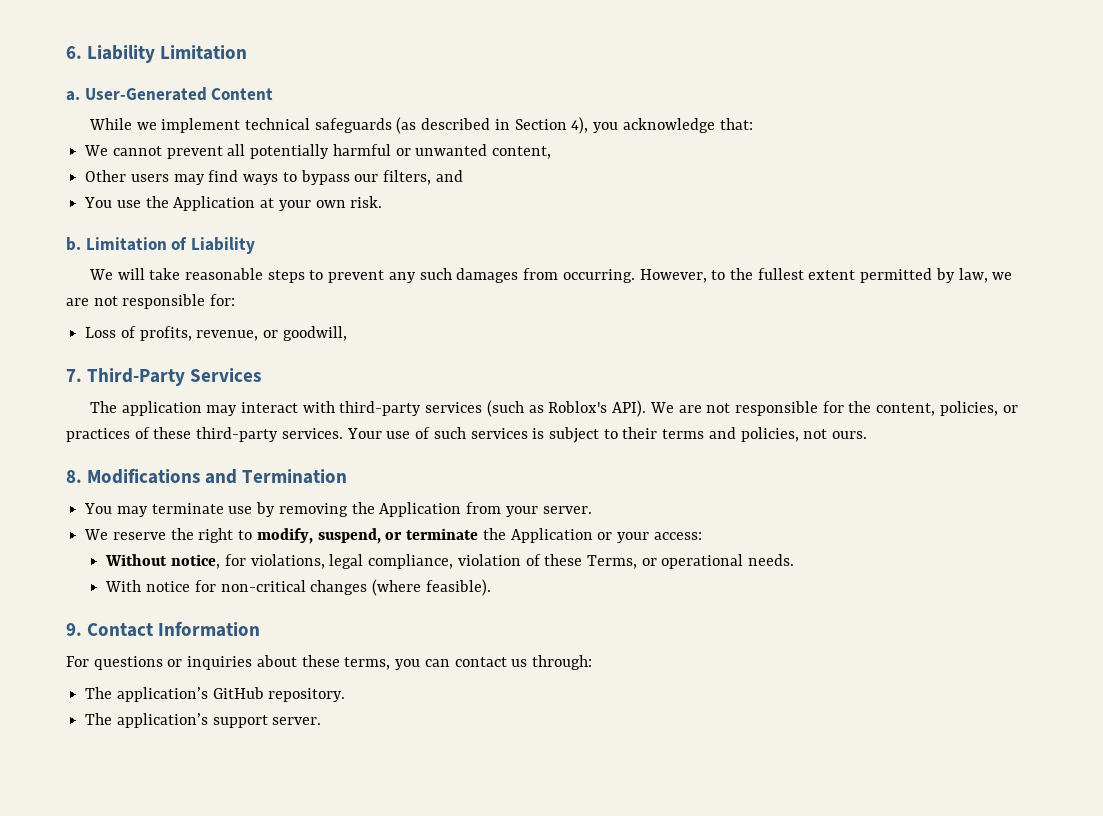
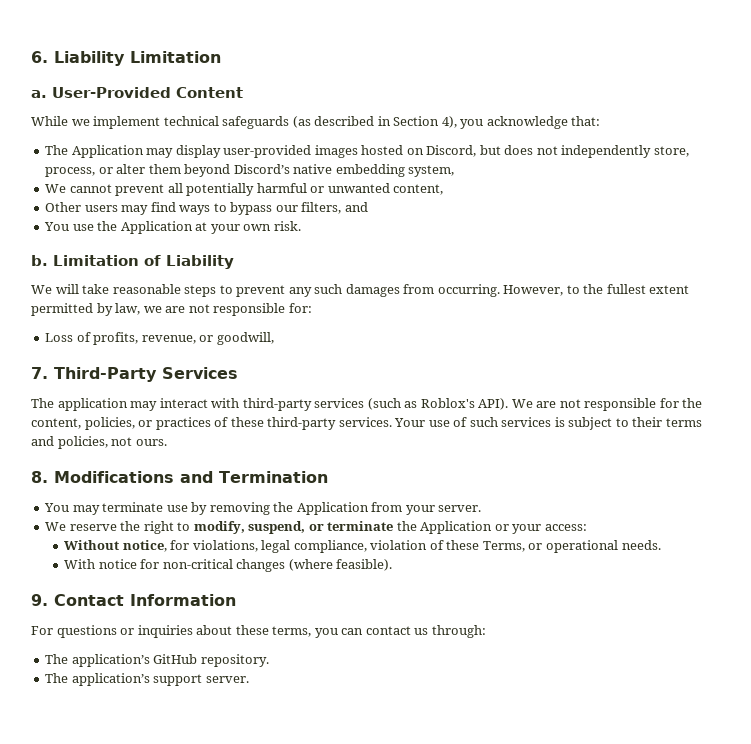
- User-Generated Content
+ User-Provided Content
+ The Application may display user-provided images hosted on Discord, but does not independently store, process, or alter them beyond Discord’s native embedding system,

